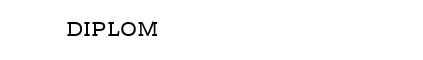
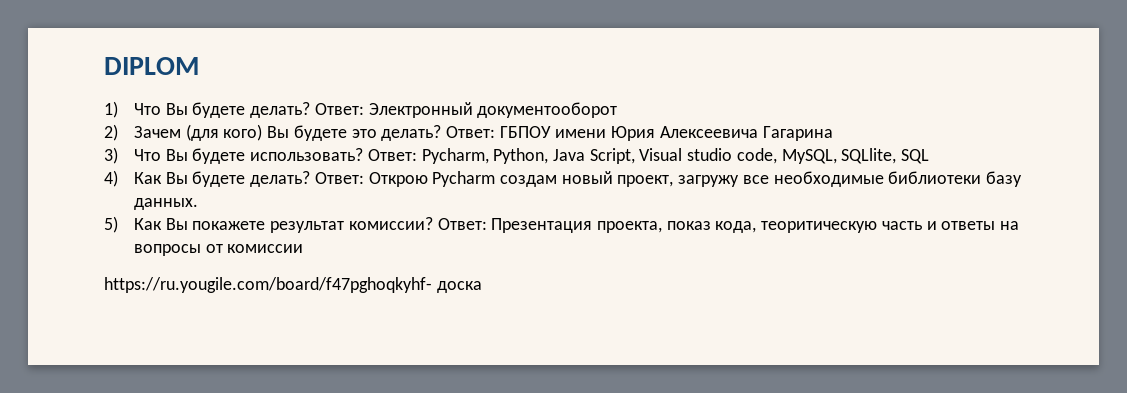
+ 1) Что Вы будете делать? Ответ: Электронный документооборот
+ 2) Зачем (для кого) Вы будете это делать? Ответ: ГБПОУ имени Юрия Алексеевича Гагарина
+ 3) Что Вы будете использовать? Ответ: Pycharm, Python, Java Script, Visual studio code, MySQL, SQLlite, SQL
+ 4) Как Вы будете делать? Ответ: Открою Pycharm создам новый проект, загружу все необходимые библиотеки базу данных.
+ 5) Как Вы покажете результат комиссии? Ответ: Презентация проекта, показ кода, теоритическую часть и ответы на вопросы от комиссии
+ https://ru.yougile.com/board/f47pghoqkyhf- доска

